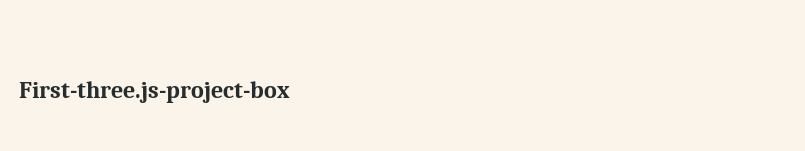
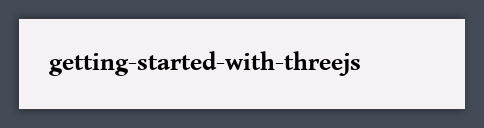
- First-three.js-project-box
+ getting-started-with-threejs

